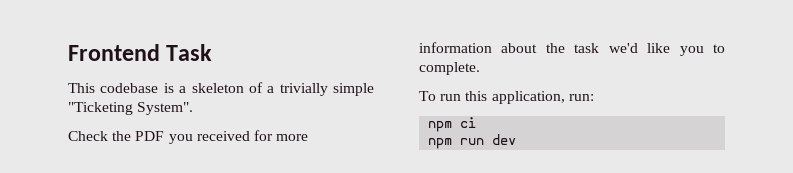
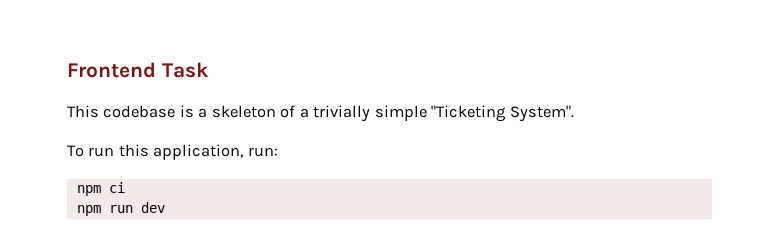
- Check the PDF you received for more information about the task we'd like you to complete.

